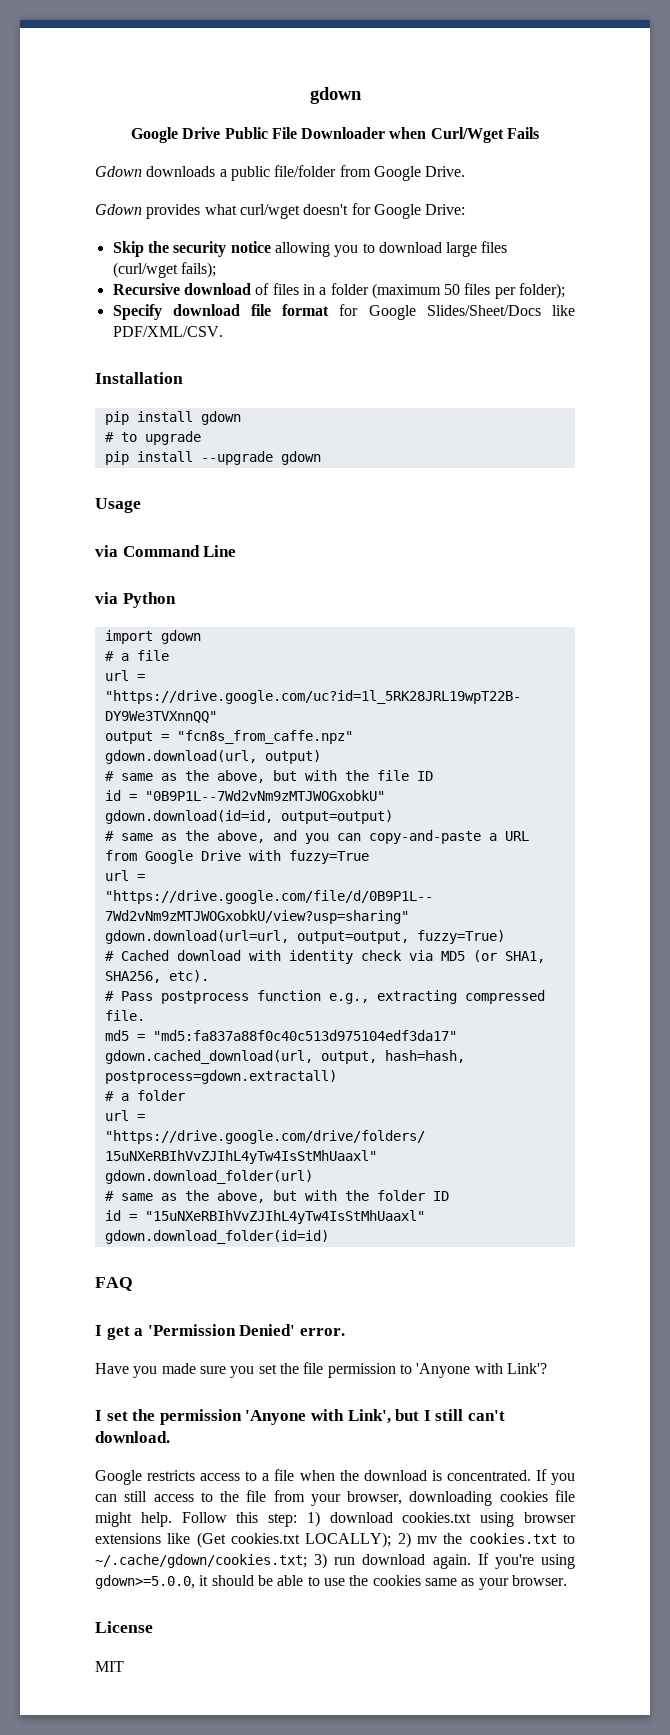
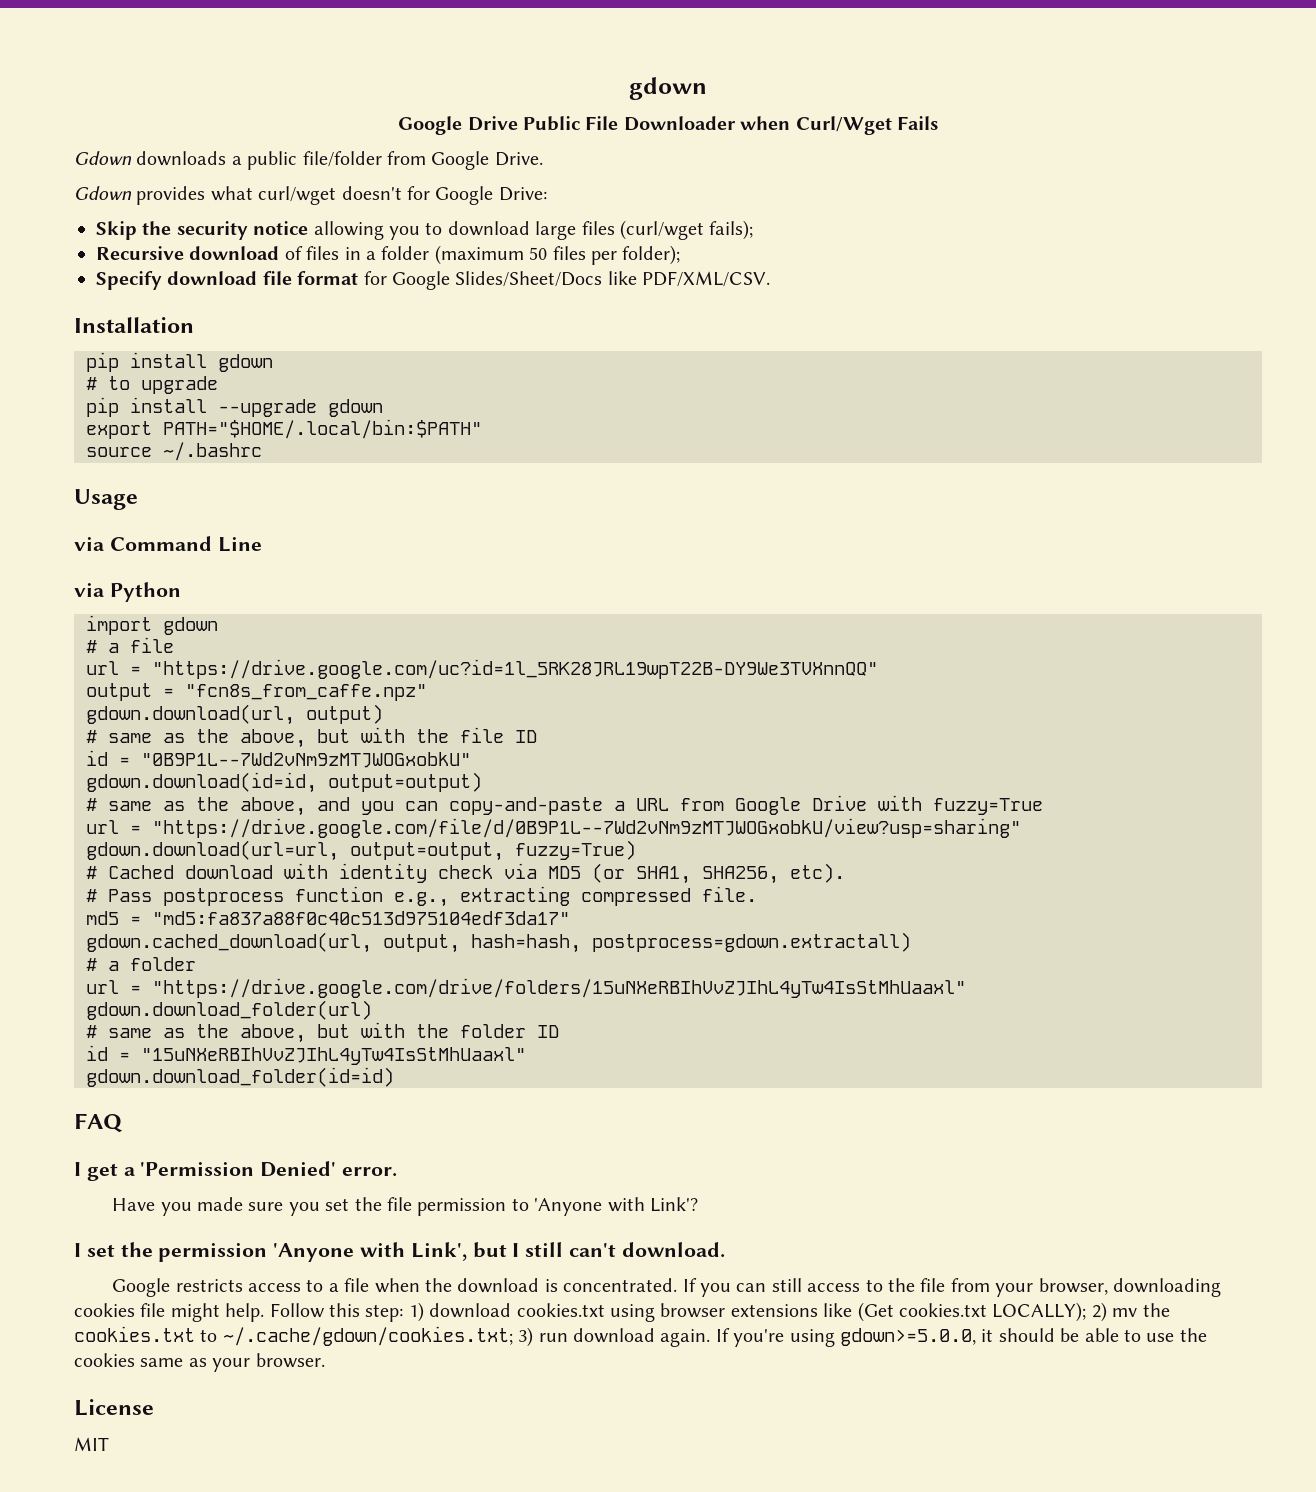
+ export PATH="$HOME/.local/bin:$PATH"
+ source ~/.bashrc

